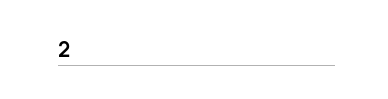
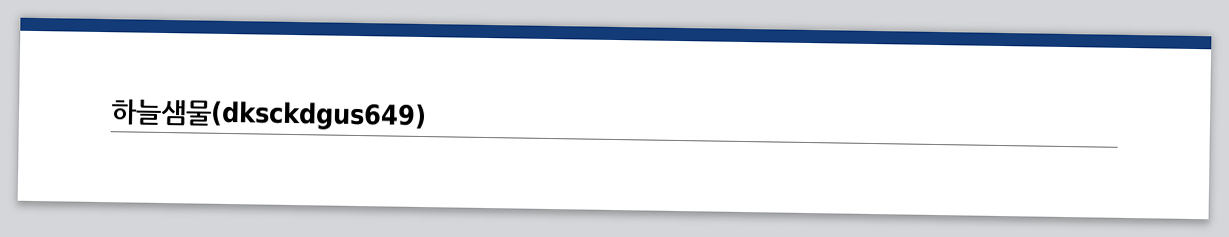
- 2
+ 하늘샘물(dksckdgus649)

